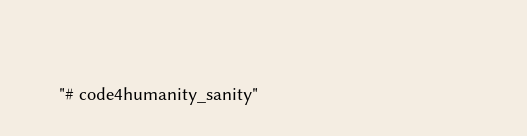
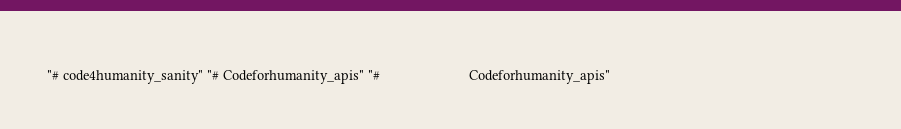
- "# code4humanity_sanity"
+ "# code4humanity_sanity" "# Codeforhumanity_apis" "# Codeforhumanity_apis"

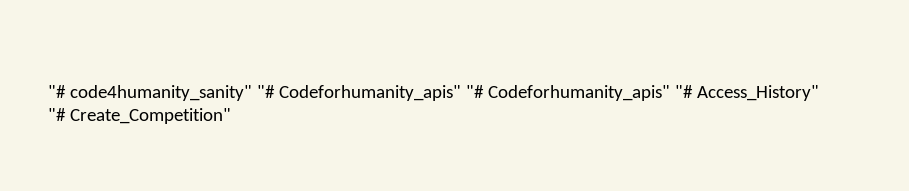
- "# code4humanity_sanity" "# Codeforhumanity_apis" "# Codeforhumanity_apis"
+ "# code4humanity_sanity" "# Codeforhumanity_apis" "# Codeforhumanity_apis" "# Access_History" "# Create_Competition"

